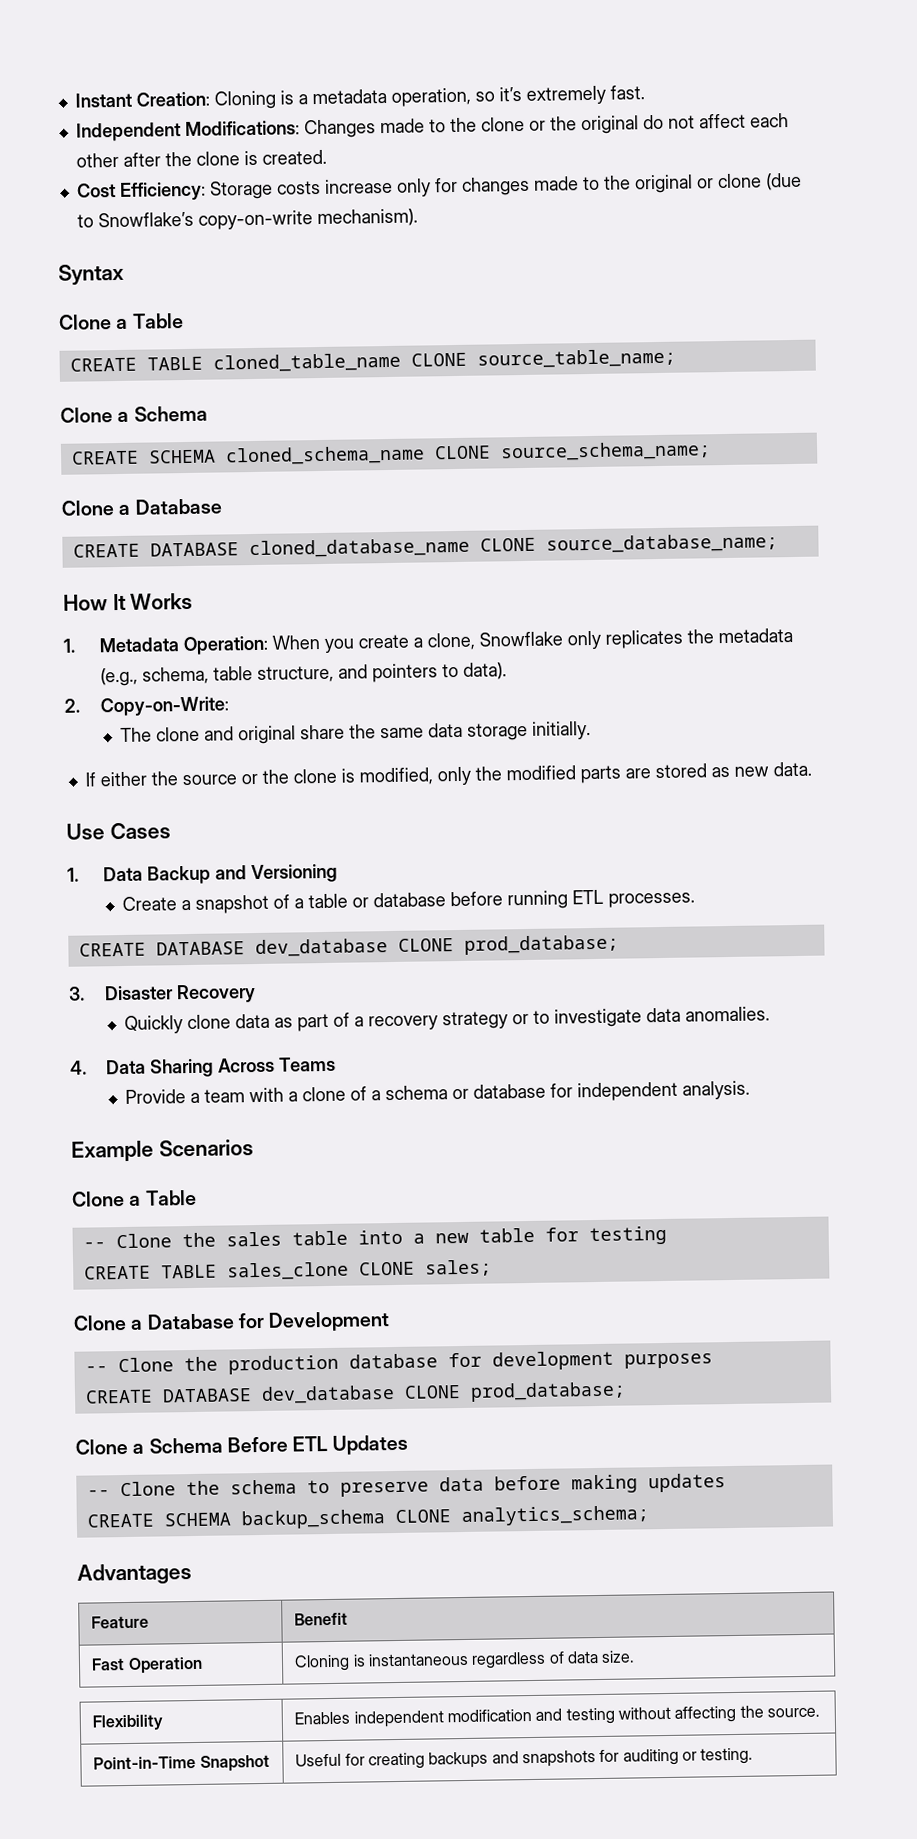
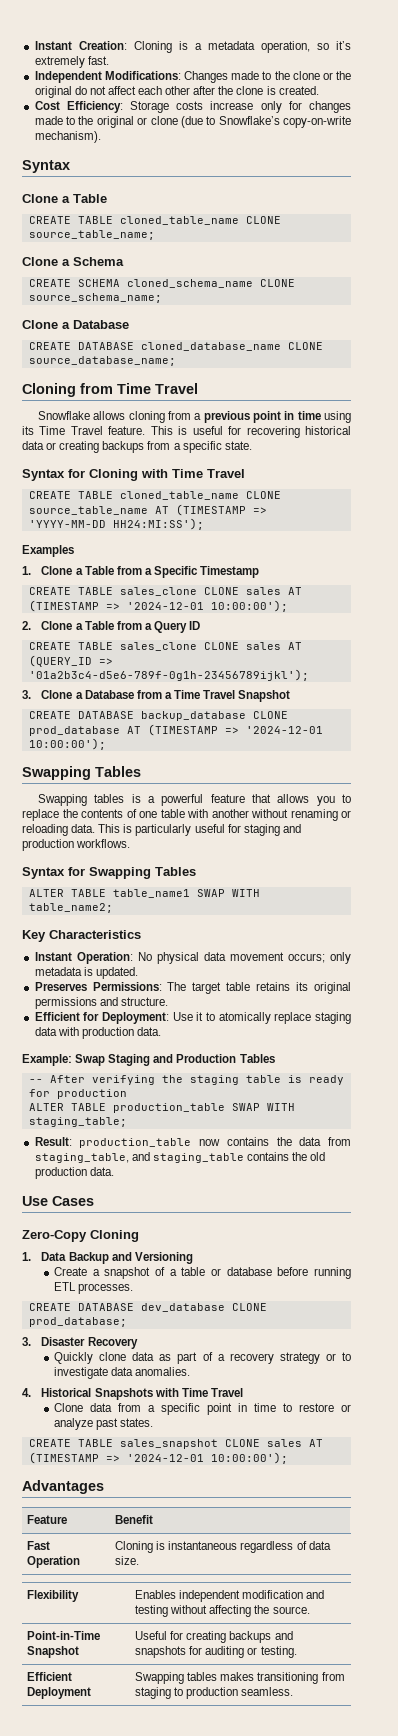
- How It Works
- 1. Metadata Operation: When you create a clone, Snowflake only replicates the metadata (e.g., schema, table structure, and pointers to data).
- 2. Copy-on-Write:
- The clone and original share the same data storage initially.
- If either the source or the clone is modified, only the modified parts are stored as new data.
+ Cloning from Time Travel
+ Snowflake allows cloning from a previous point in time using its Time Travel feature. This is useful for recovering historical data or creating backups from a specific state.
+ Syntax for Cloning with Time Travel
+ CREATE TABLE cloned_table_name CLONE source_table_name AT (TIMESTAMP => 'YYYY-MM-DD HH24:MI:SS');
+ Examples
+ 1. Clone a Table from a Specific Timestamp
+ CREATE TABLE sales_clone CLONE sales AT (TIMESTAMP => '2024-12-01 10:00:00');
+ 2. Clone a Table from a Query ID
+ CREATE TABLE sales_clone CLONE sales AT (QUERY_ID => '01a2b3c4-d5e6-789f-0g1h-23456789ijkl');
+ 3. Clone a Database from a Time Travel Snapshot
+ CREATE DATABASE backup_database CLONE prod_database AT (TIMESTAMP => '2024-12-01 10:00:00');
+ Swapping Tables
+ Swapping tables is a powerful feature that allows you to replace the contents of one table with another without renaming or reloading data. This is particularly useful for staging and production workflows.
+ Syntax for Swapping Tables
+ ALTER TABLE table_name1 SWAP WITH table_name2;
+ Key Characteristics
+ Instant Operation: No physical data movement occurs; only metadata is updated.
+ Preserves Permissions: The target table retains its original permissions and structure.
+ Efficient for Deployment: Use it to atomically replace staging data with production data.
+ Example: Swap Staging and Production Tables
+ -- After verifying the staging table is ready for production
+ ALTER TABLE production_table SWAP WITH staging_table;
+ Result: production_table now contains the data from staging_table, and staging_table contains the old production data.
+ Zero-Copy Cloning
- 4. Data Sharing Across Teams
- Provide a team with a clone of a schema or database for independent analysis.
- Example Scenarios
- Clone a Table
- -- Clone the sales table into a new table for testing
- CREATE TABLE sales_clone CLONE sales;
- Clone a Database for Development
- -- Clone the production database for development purposes
- CREATE DATABASE dev_database CLONE prod_database;
- Clone a Schema Before ETL Updates
- -- Clone the schema to preserve data before making updates
- CREATE SCHEMA backup_schema CLONE analytics_schema;
+ 4. Historical Snapshots with Time Travel
+ Clone data from a specific point in time to restore or analyze past states.
+ CREATE TABLE sales_snapshot CLONE sales AT (TIMESTAMP => '2024-12-01 10:00:00');
+ Efficient Deployment | Swapping tables makes transitioning from staging to production seamless.

